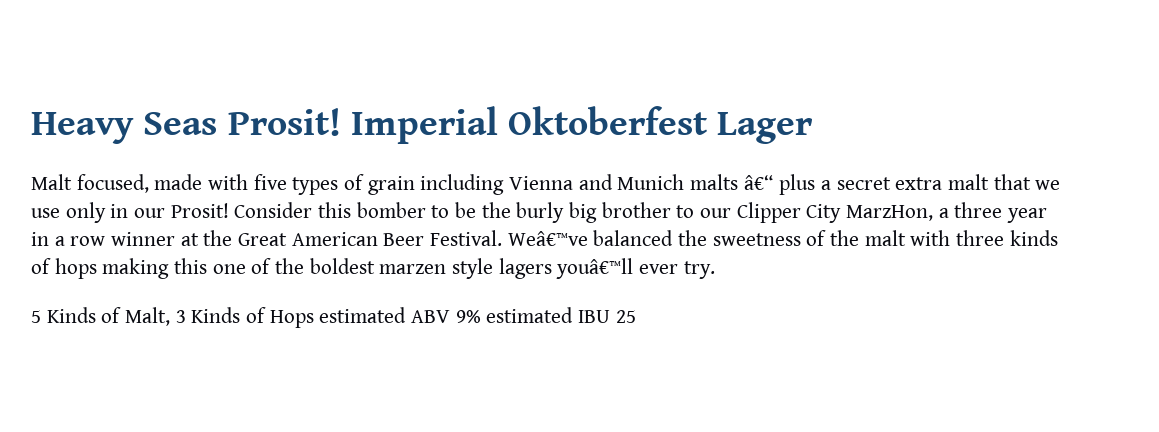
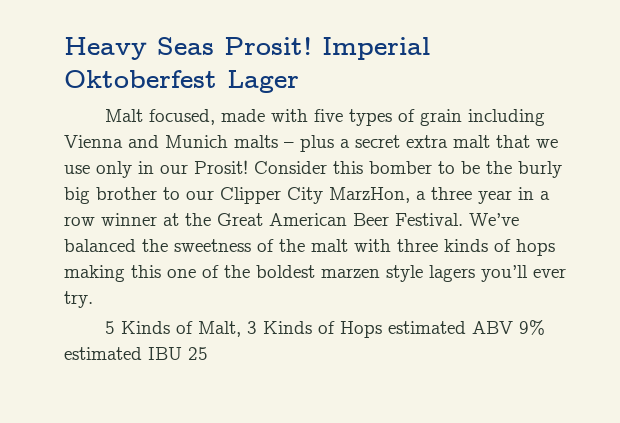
- Malt focused, made with five types of grain including Vienna and Munich malts â€“ plus a secret extra malt that we use only in our Prosit!
+ Malt focused, made with five types of grain including Vienna and Munich malts – plus a secret extra malt that we use only in our Prosit!
- Weâ€™ve balanced the sweetness of the malt with three kinds of hops making this one of the boldest marzen style lagers youâ€™ll ever try.
+ We’ve balanced the sweetness of the malt with three kinds of hops making this one of the boldest marzen style lagers you’ll ever try.

